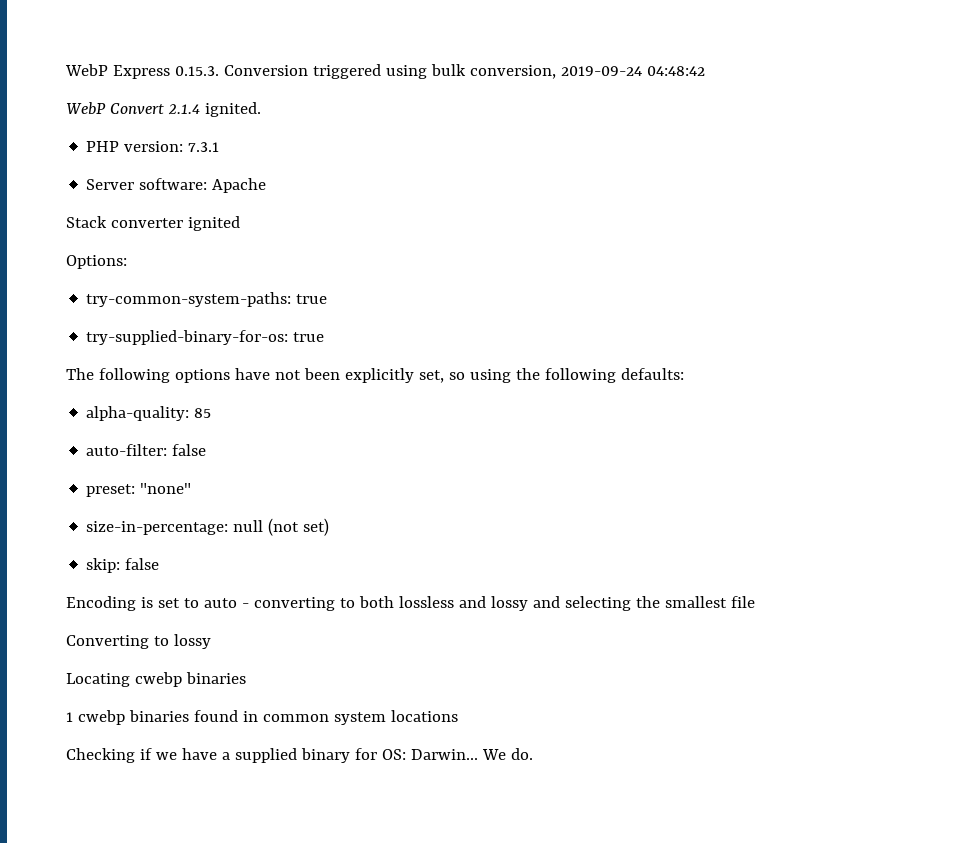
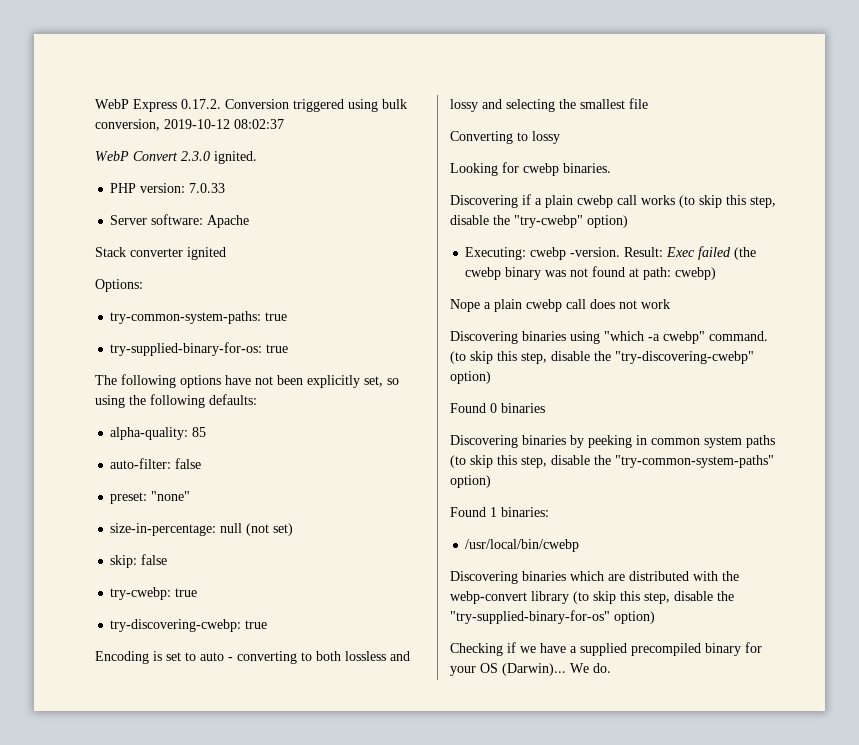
- WebP Express 0.15.3. Conversion triggered using bulk conversion, 2019-09-24 04:48:42
+ WebP Express 0.17.2. Conversion triggered using bulk conversion, 2019-10-12 08:02:37
- WebP Convert 2.1.4 ignited.
+ WebP Convert 2.3.0 ignited.
- PHP version: 7.3.1
+ PHP version: 7.0.33
+ try-cwebp: true
+ try-discovering-cwebp: true
- Locating cwebp binaries
- 1 cwebp binaries found in common system locations
+ Looking for cwebp binaries.
+ Discovering if a plain cwebp call works (to skip this step, disable the "try-cwebp" option)
+ Executing: cwebp -version. Result: Exec failed (the cwebp binary was not found at path: cwebp)
+ Nope a plain cwebp call does not work
+ Discovering binaries using "which -a cwebp" command. (to skip this step, disable the "try-discovering-cwebp" option)
+ Found 0 binaries
+ Discovering binaries by peeking in common system paths (to skip this step, disable the "try-common-system-paths" option)
+ Found 1 binaries:
+ /usr/local/bin/cwebp
+ Discovering binaries which are distributed with the webp-convert library (to skip this step, disable the "try-supplied-binary-for-os" option)
- Checking if we have a supplied binary for OS: Darwin...
+ Checking if we have a supplied precompiled binary for your OS (Darwin)...

